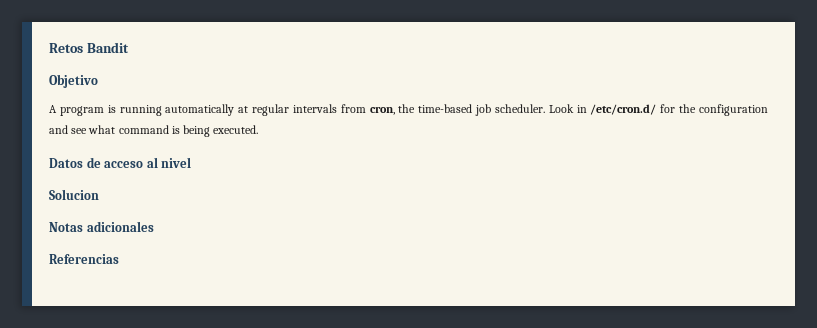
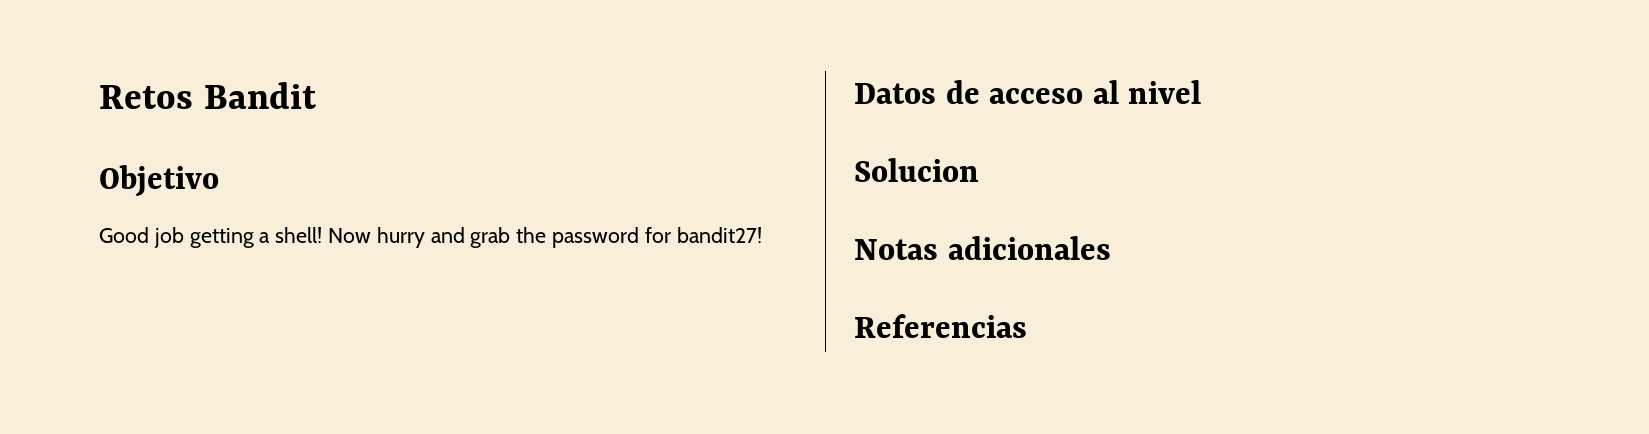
- A program is running automatically at regular intervals from cron, the time-based job scheduler. Look in /etc/cron.d/ for the configuration and see what command is being executed.
+ Good job getting a shell! Now hurry and grab the password for bandit27!

